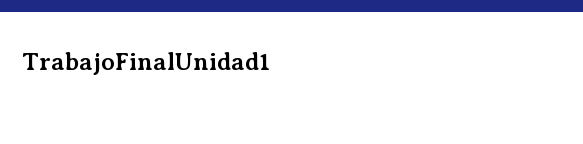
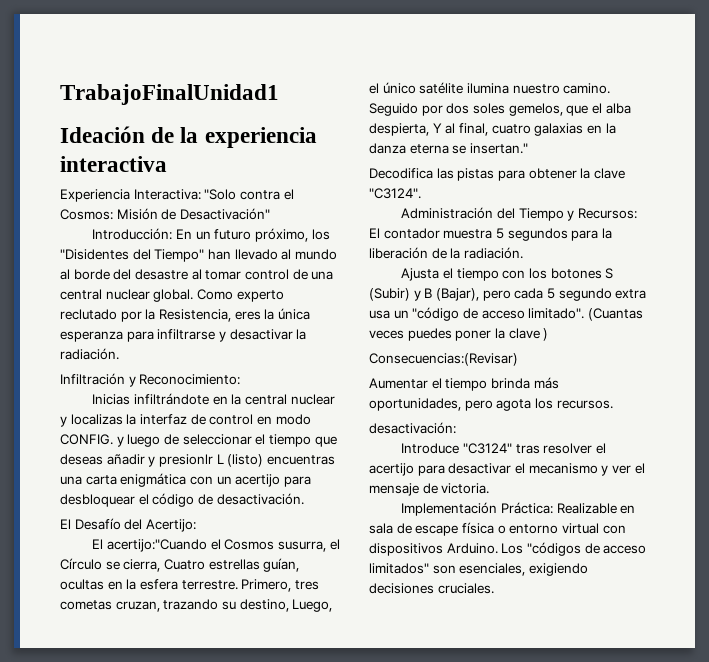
+ Ideación de la experiencia interactiva
+ Experiencia Interactiva: "Solo contra el Cosmos: Misión de Desactivación"
+ Introducción: En un futuro próximo, los "Disidentes del Tiempo" han llevado al mundo al borde del desastre al tomar control de una central nuclear global. Como experto reclutado por la Resistencia, eres la única esperanza para infiltrarse y desactivar la radiación.
+ Infiltración y Reconocimiento:
+ Inicias infiltrándote en la central nuclear y localizas la interfaz de control en modo CONFIG. y luego de seleccionar el tiempo que deseas añadir y presionlr L (listo) encuentras una carta enigmática con un acertijo para desbloquear el código de desactivación.
+ El Desafío del Acertijo:
+ El acertijo:"Cuando el Cosmos susurra, el Círculo se cierra, Cuatro estrellas guían, ocultas en la esfera terrestre. Primero, tres cometas cruzan, trazando su destino, Luego, el único satélite ilumina nuestro camino. Seguido por dos soles gemelos, que el alba despierta, Y al final, cuatro galaxias en la danza eterna se insertan."
+ Decodifica las pistas para obtener la clave "C3124".
+ Administración del Tiempo y Recursos: El contador muestra 5 segundos para la liberación de la radiación.
+ Ajusta el tiempo con los botones S (Subir) y B (Bajar), pero cada 5 segundo extra usa un "código de acceso limitado". (Cuantas veces puedes poner la clave )
+ Consecuencias:(Revisar)
+ Aumentar el tiempo brinda más oportunidades, pero agota los recursos.
+ desactivación:
+ Introduce "C3124" tras resolver el acertijo para desactivar el mecanismo y ver el mensaje de victoria.
+ Implementación Práctica: Realizable en sala de escape física o entorno virtual con dispositivos Arduino. Los "códigos de acceso limitados" son esenciales, exigiendo decisiones cruciales.

